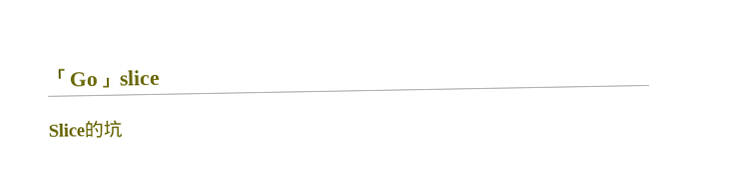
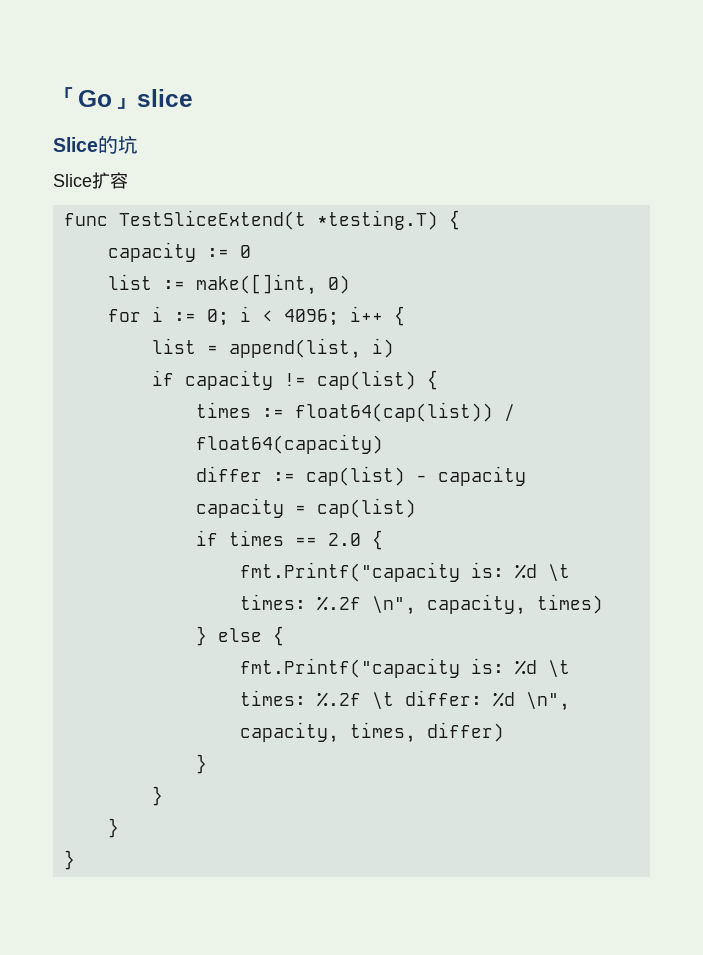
+ Slice扩容
+ func TestSliceExtend(t *testing.T) {
+ capacity := 0
+ list := make([]int, 0)
+ for i := 0; i < 4096; i++ {
+ list = append(list, i)
+ if capacity != cap(list) {
+ times := float64(cap(list)) / float64(capacity)
+ differ := cap(list) - capacity
+ capacity = cap(list)
+ if times == 2.0 {
+ fmt.Printf("capacity is: %d \t times: %.2f \n", capacity, times)
+ } else {
+ fmt.Printf("capacity is: %d \t times: %.2f \t differ: %d \n", capacity, times, differ)
+ }
+ }
+ }
+ }

